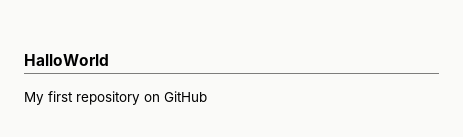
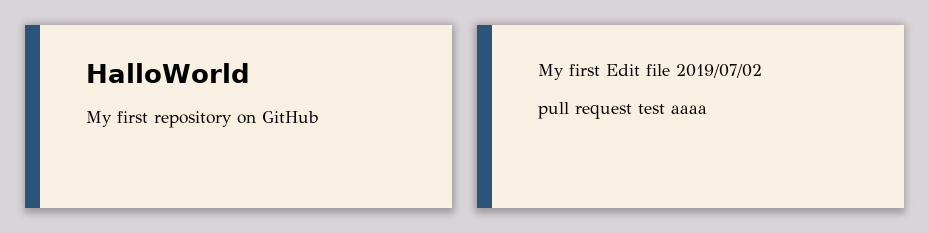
+ My first Edit file 2019/07/02
+ pull request test aaaa

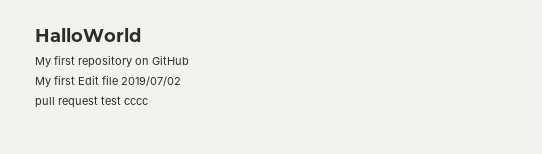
- pull request test aaaa
+ pull request test cccc

